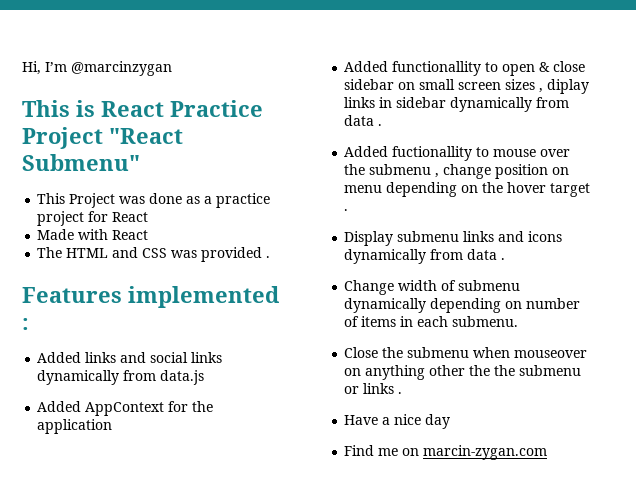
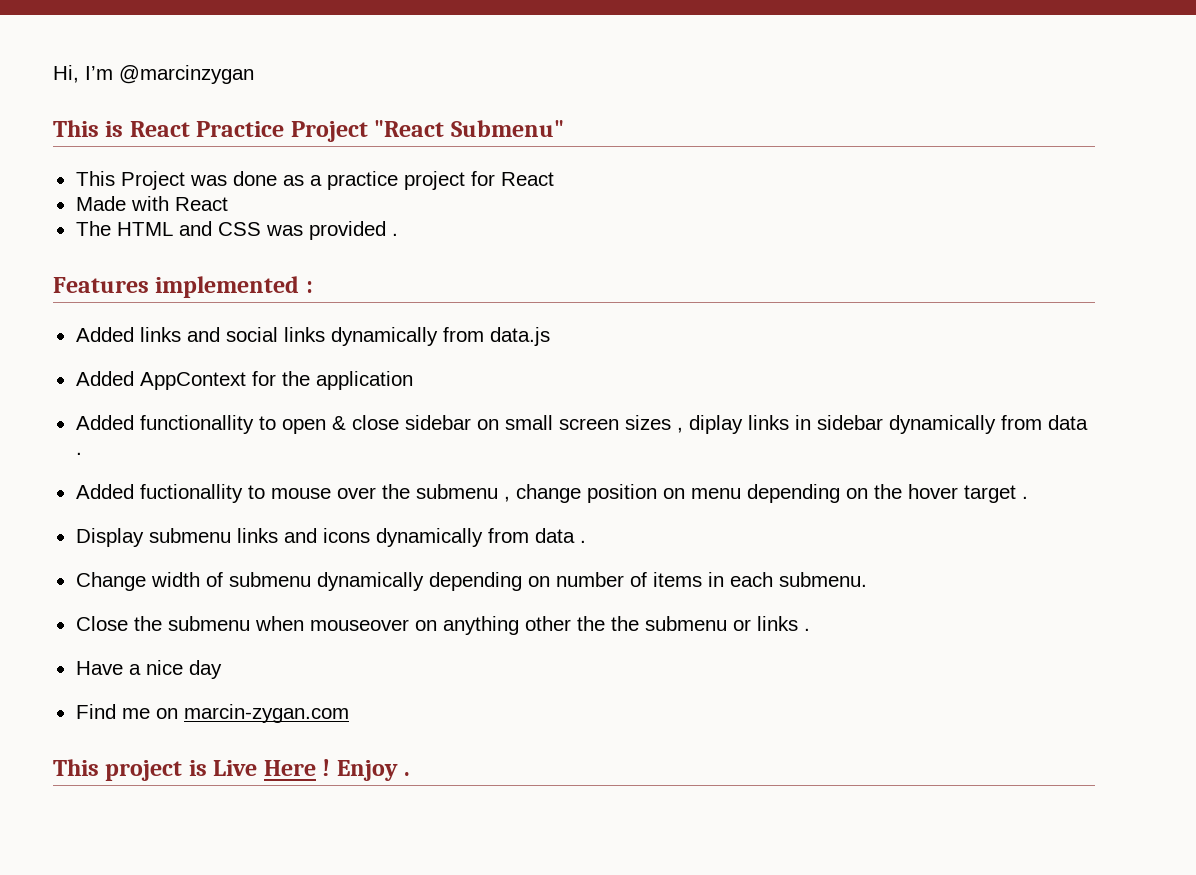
+ This project is Live Here ! Enjoy .

